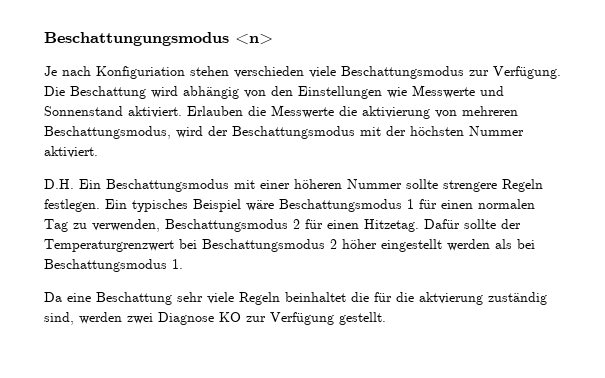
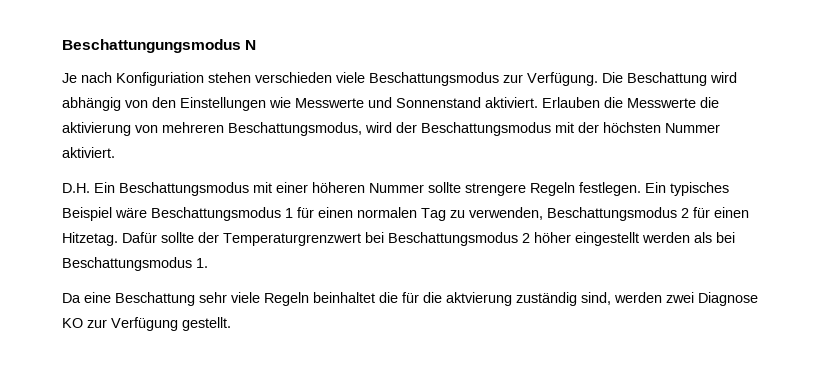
- Beschattungungsmodus <n>
+ Beschattungungsmodus N

